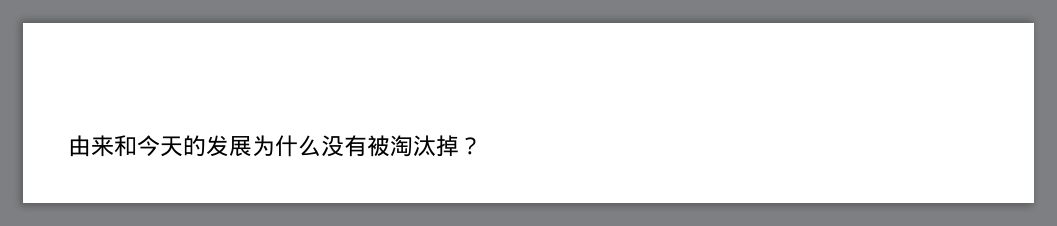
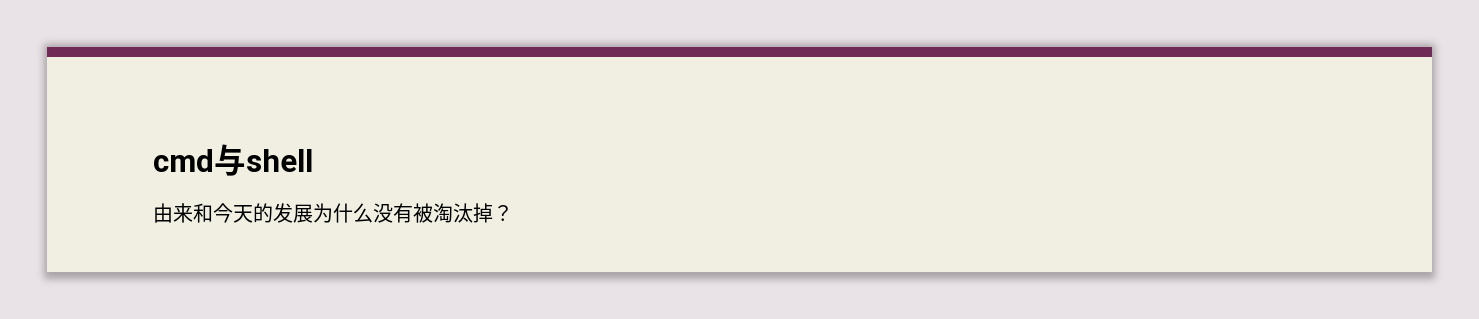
+ cmd与shell

